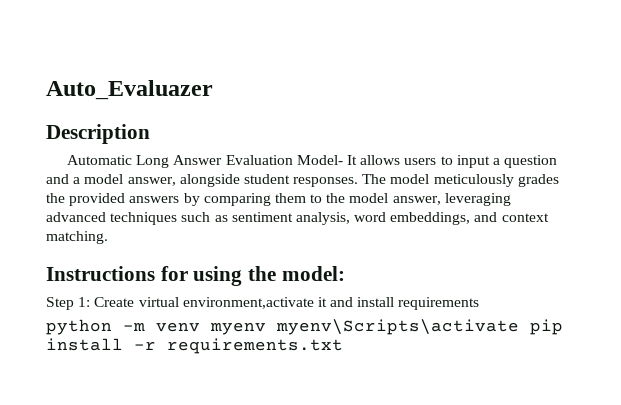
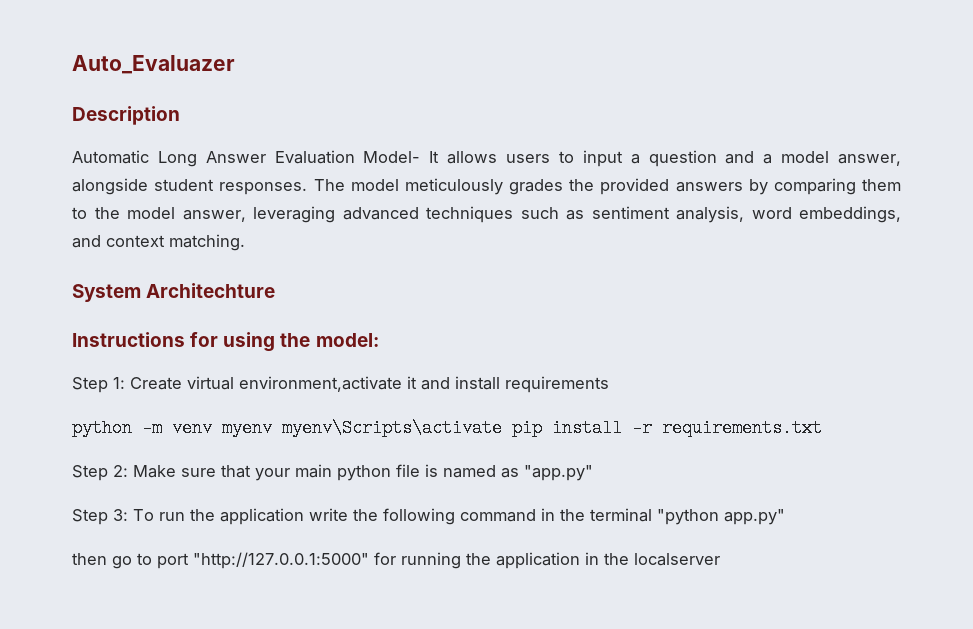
+ System Architechture
+ Step 2: Make sure that your main python file is named as "app.py"
+ Step 3: To run the application write the following command in the terminal "python app.py"
+ then go to port "http://127.0.0.1:5000" for running the application in the localserver

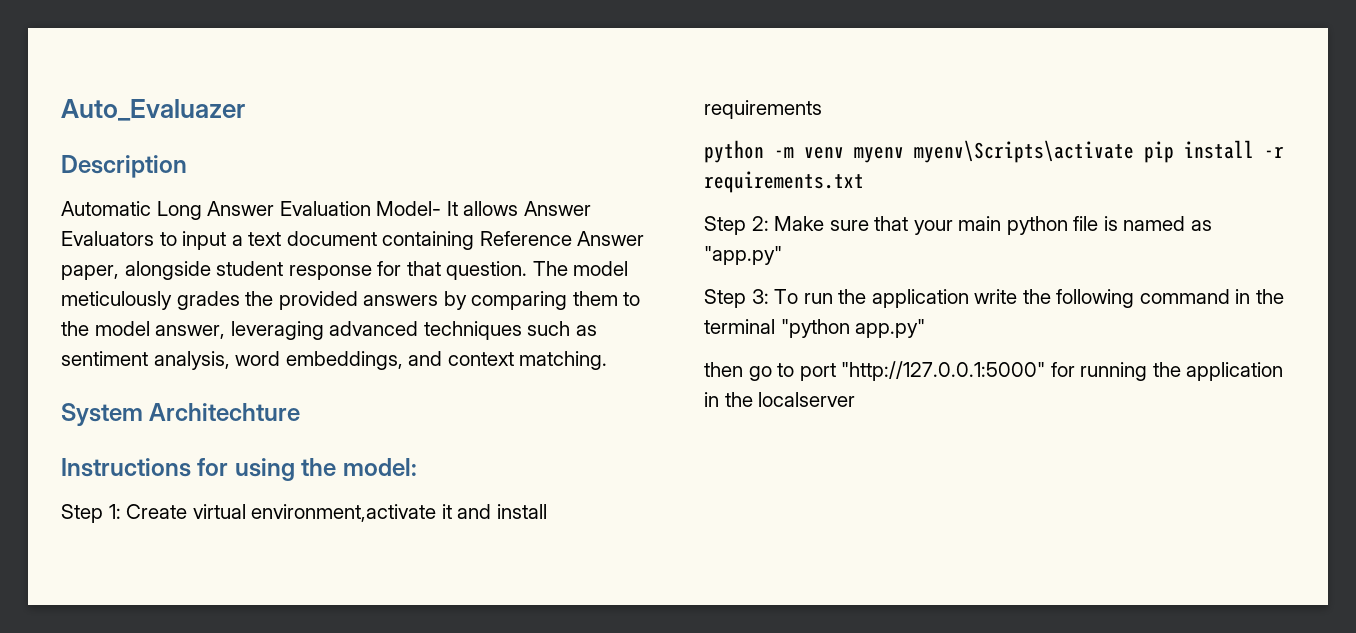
- Automatic Long Answer Evaluation Model- It allows users to input a question and a model answer, alongside student responses.
+ Automatic Long Answer Evaluation Model- It allows Answer Evaluators to input a text document containing Reference Answer paper, alongside student response for that question.

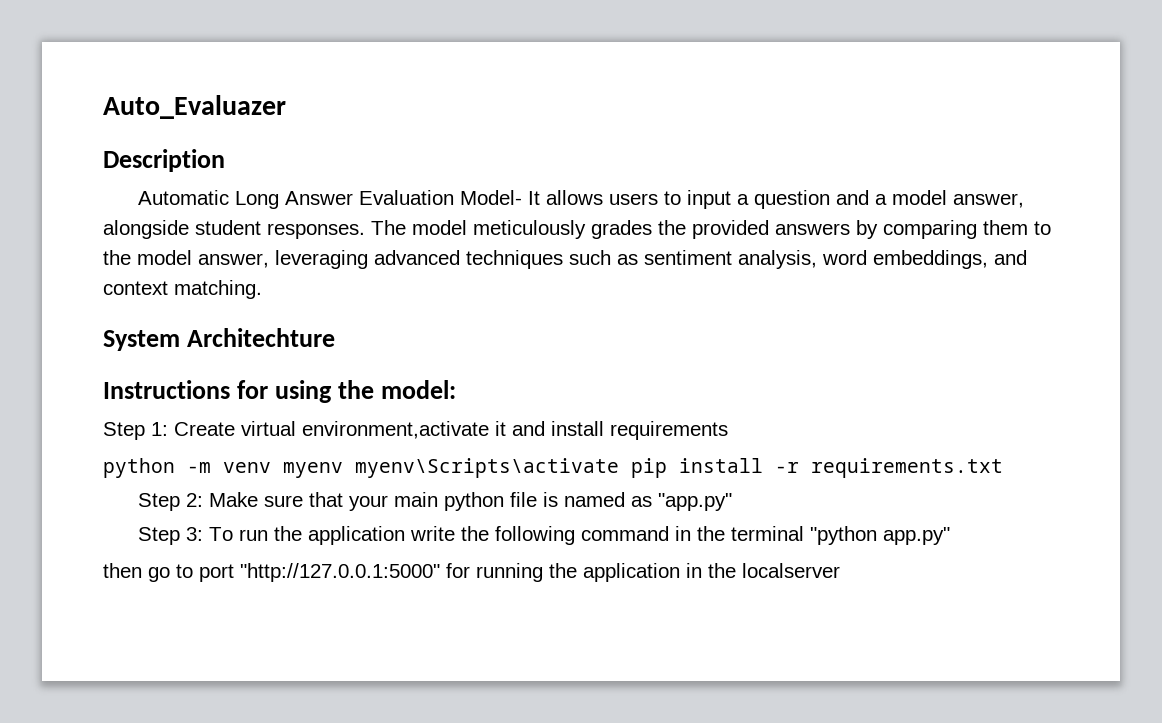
- Automatic Long Answer Evaluation Model- It allows Answer Evaluators to input a text document containing Reference Answer paper, alongside student response for that question.
+ Automatic Long Answer Evaluation Model- It allows users to input a question and a model answer, alongside student responses.

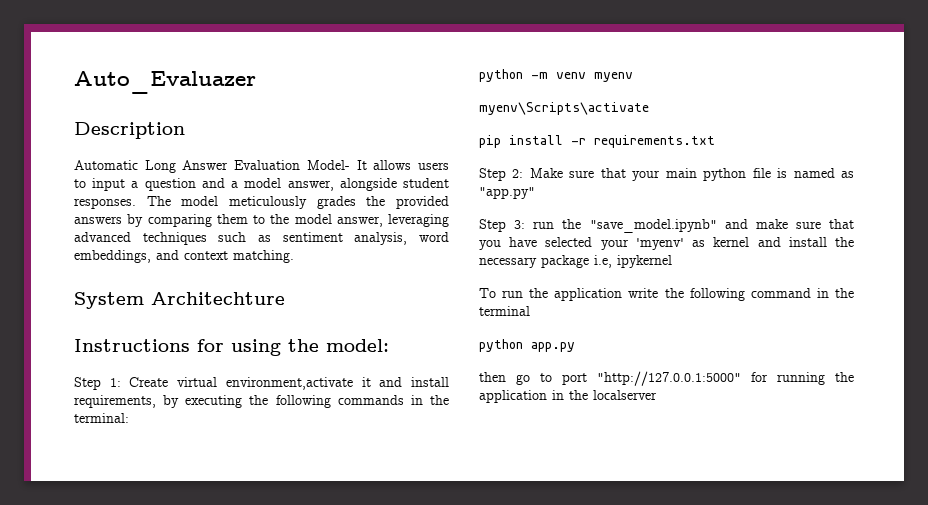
- Step 1: Create virtual environment,activate it and install requirements
+ Step 1: Create virtual environment,activate it and install requirements, by executing the following commands in the terminal:
- python -m venv myenv myenv\Scripts\activate pip install -r requirements.txt
+ python -m venv myenv
+ myenv\Scripts\activate
+ pip install -r requirements.txt
- Step 3: To run the application write the following command in the terminal "python app.py"
+ Step 3: run the "save_model.ipynb" and make sure that you have selected your 'myenv' as kernel and install the necessary package i.e, ipykernel
+ To run the application write the following command in the terminal
+ python app.py

